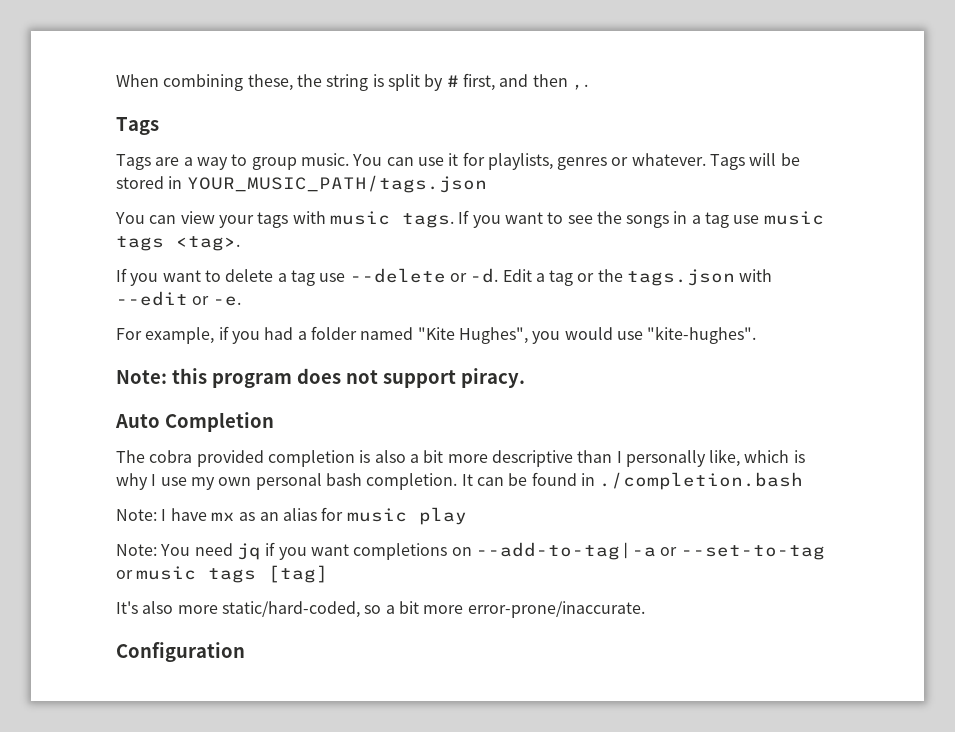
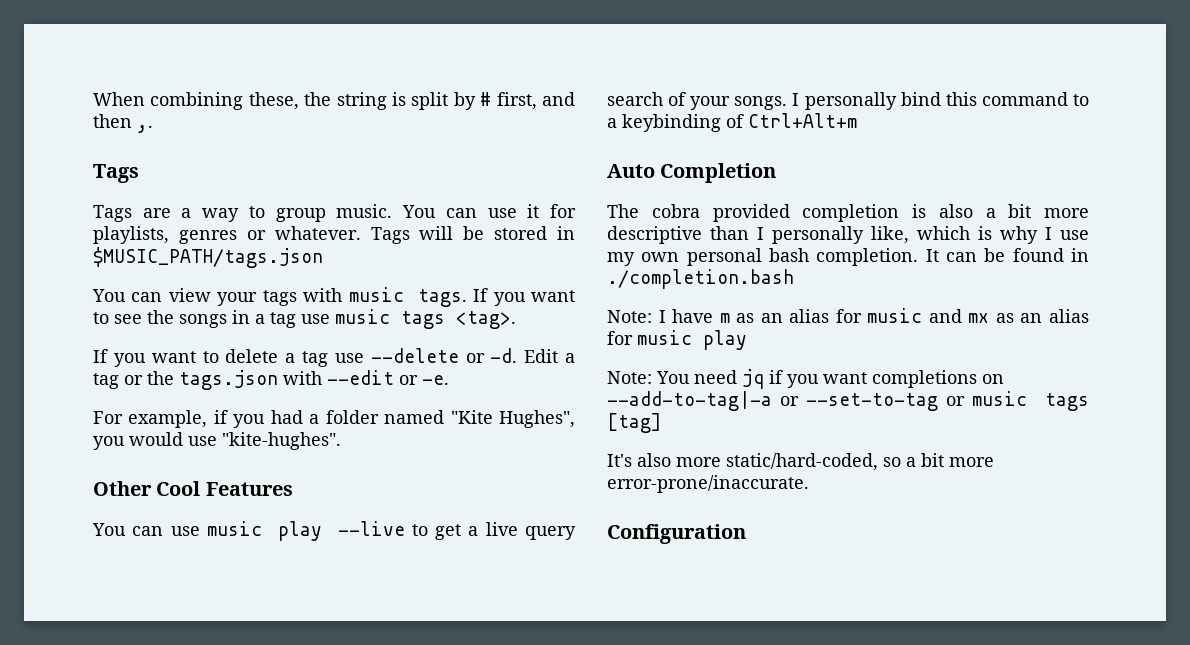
- Tags will be stored in YOUR_MUSIC_PATH/tags.json
+ Tags will be stored in $MUSIC_PATH/tags.json
- Note: this program does not support piracy.
+ Other Cool Features
+ You can use music play --live to get a live query search of your songs. I personally bind this command to a keybinding of Ctrl+Alt+m
- Note: I have mx as an alias for music play
+ Note: I have m as an alias for music and mx as an alias for music play

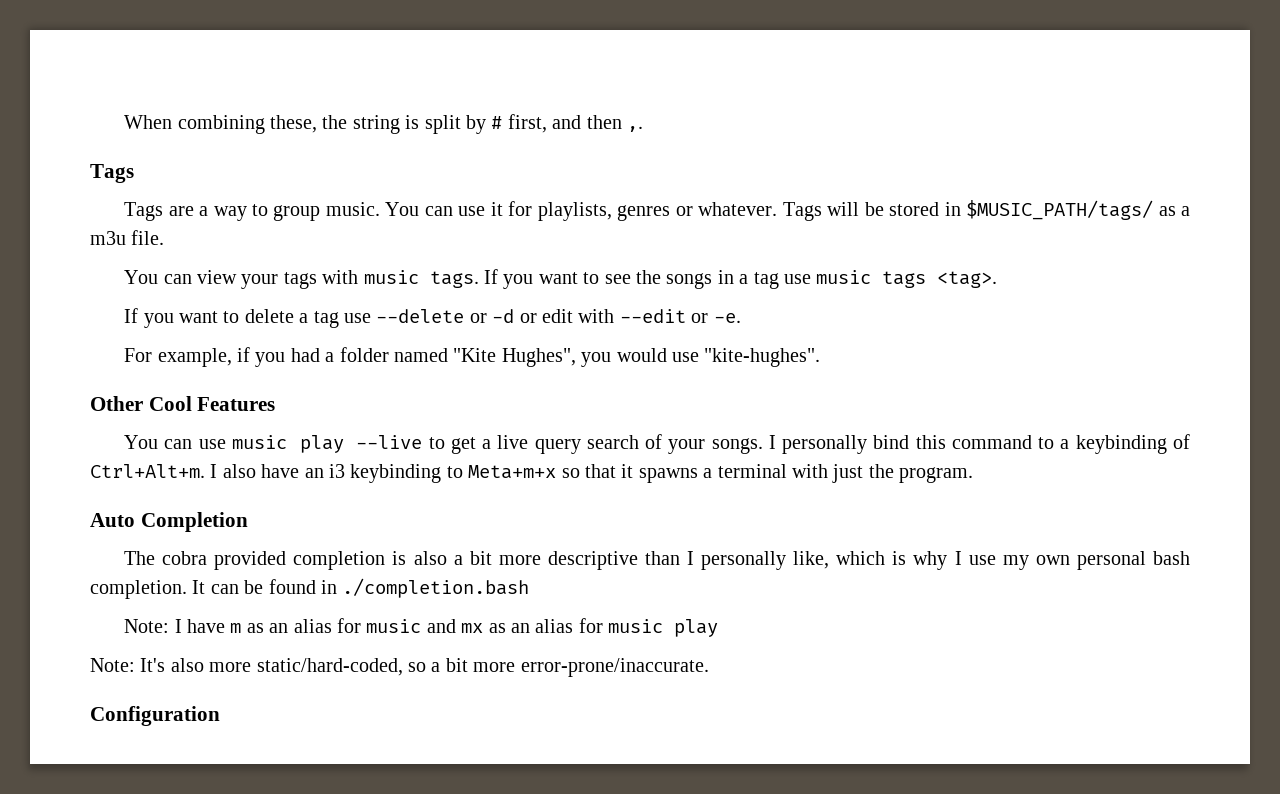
- Tags will be stored in $MUSIC_PATH/tags.json
+ Tags will be stored in $MUSIC_PATH/tags/ as a m3u file.
- If you want to delete a tag use --delete or -d. Edit a tag or the tags.json with --edit or -e.
+ If you want to delete a tag use --delete or -d or edit with --edit or -e.
- I personally bind this command to a keybinding of Ctrl+Alt+m
+ I personally bind this command to a keybinding of Ctrl+Alt+m. I also have an i3 keybinding to Meta+m+x so that it spawns a terminal with just the program.
- Note: You need jq if you want completions on --add-to-tag|-a or --set-to-tag or music tags [tag]
- It's also more static/hard-coded, so a bit more error-prone/inaccurate.
+ Note: It's also more static/hard-coded, so a bit more error-prone/inaccurate.

